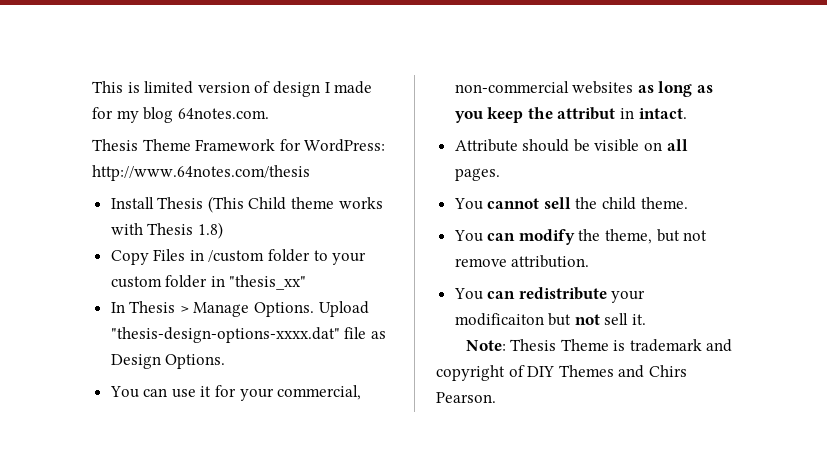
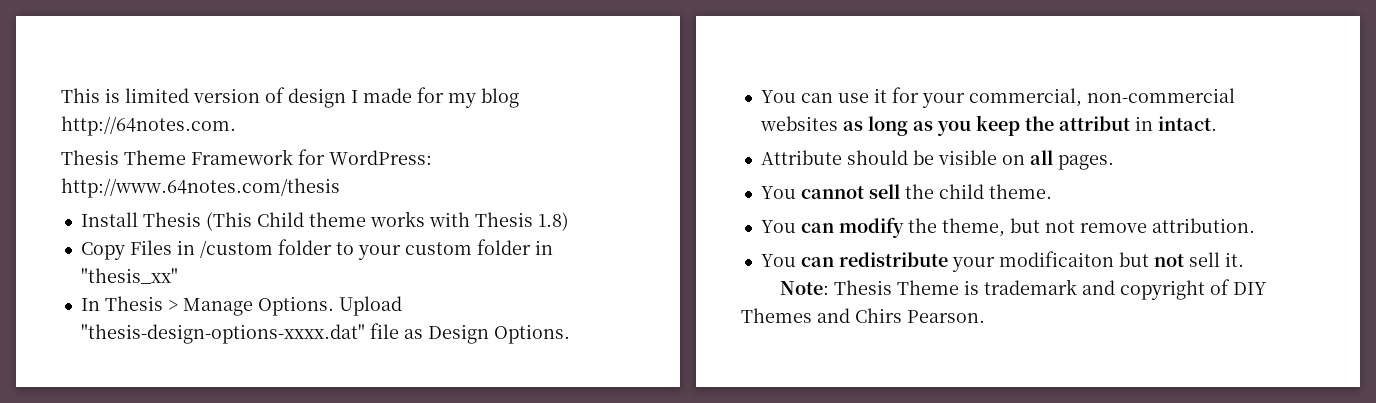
- This is limited version of design I made for my blog 64notes.com.
+ This is limited version of design I made for my blog http://64notes.com.

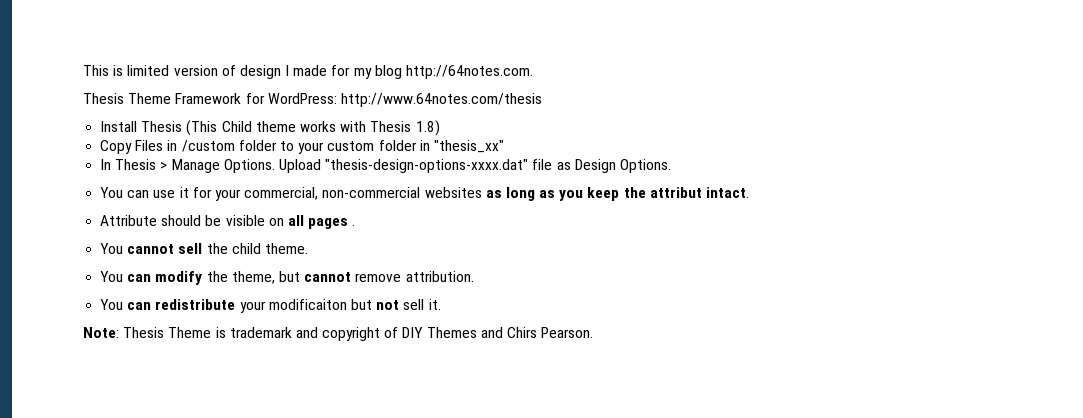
- You can use it for your commercial, non-commercial websites as long as you keep the attribut in intact.
+ You can use it for your commercial, non-commercial websites as long as you keep the attribut intact.
- Attribute should be visible on all pages.
+ Attribute should be visible on all pages .
- You can modify the theme, but not remove attribution.
+ You can modify the theme, but cannot remove attribution.

